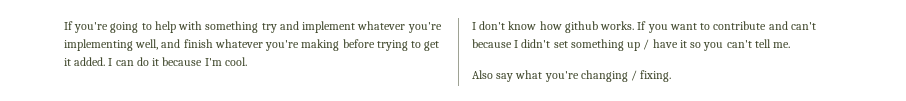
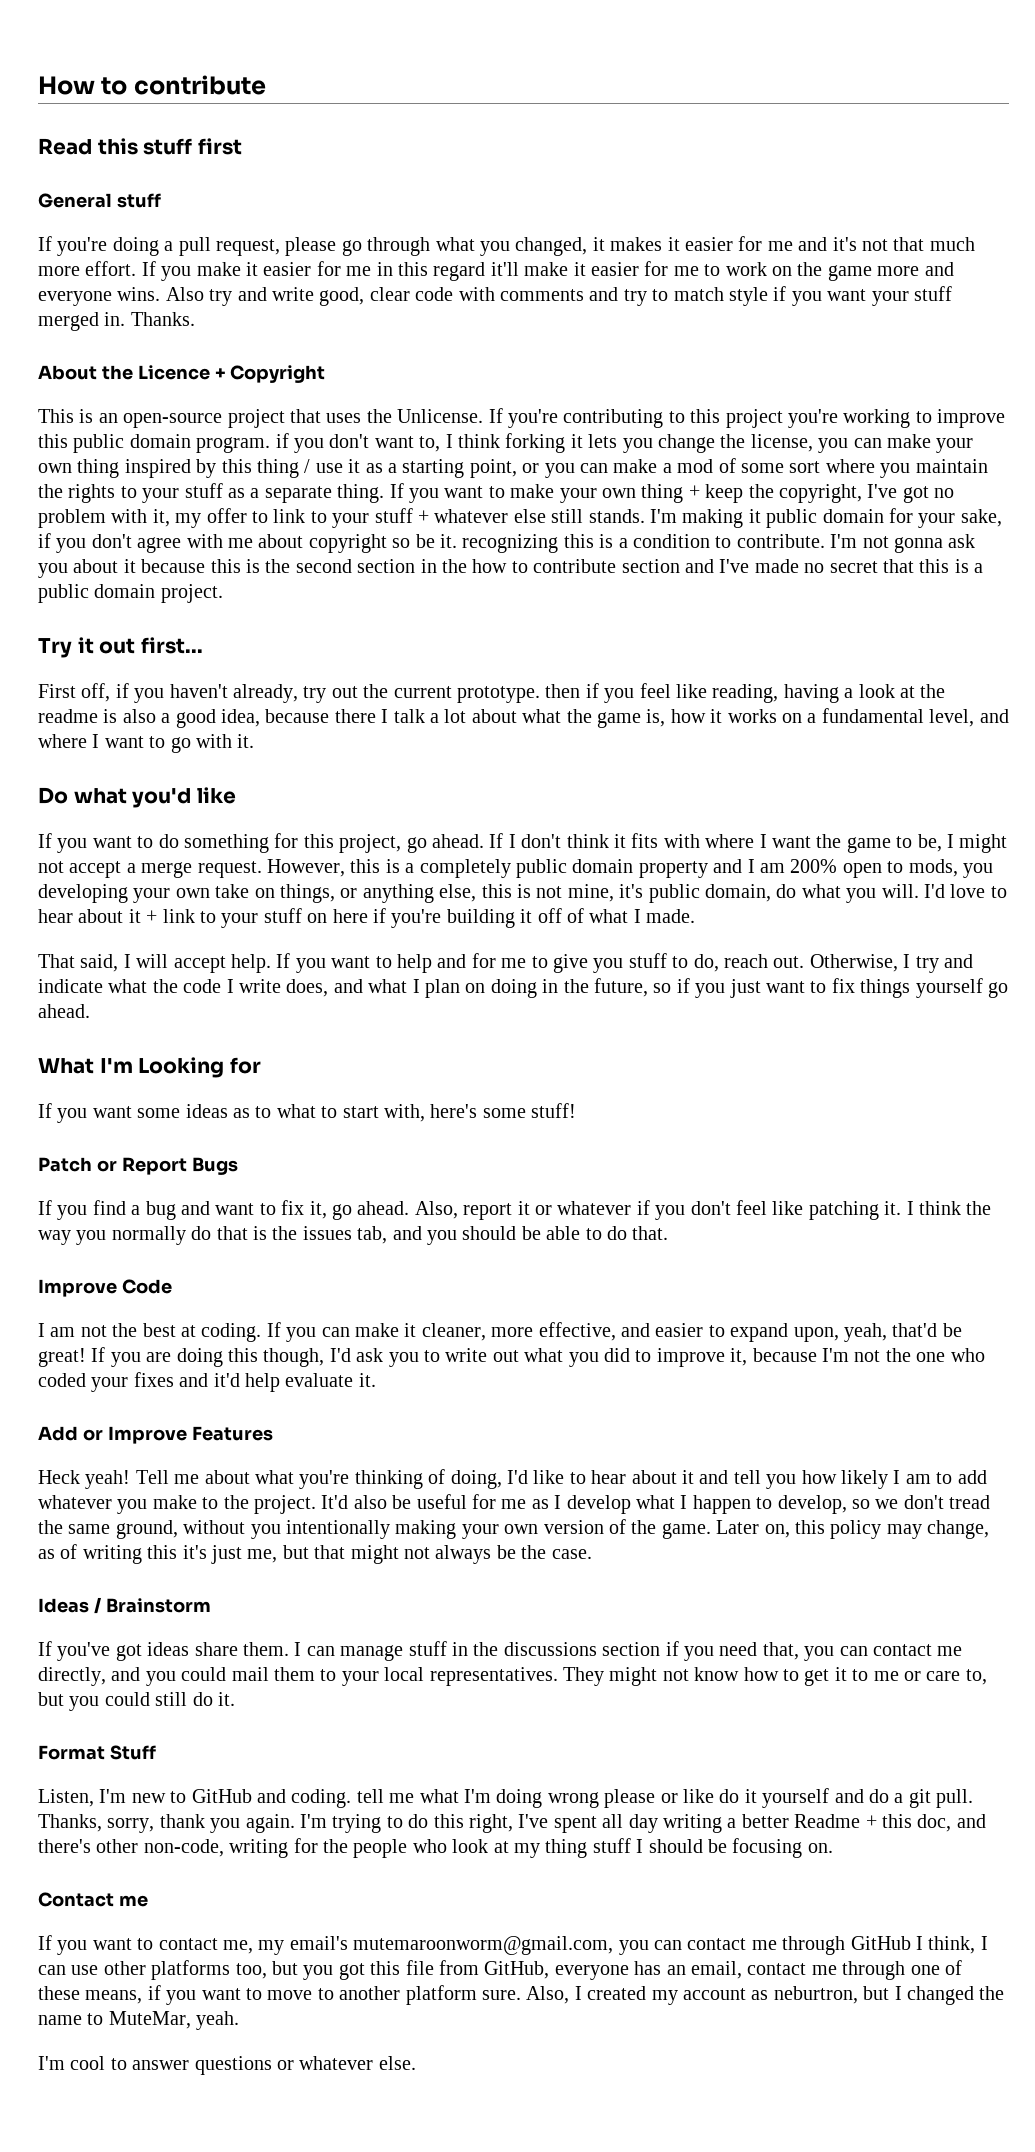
- If you're going to help with something try and implement whatever you're implementing well, and finish whatever you're making before trying to get it added. I can do it because I'm cool.
- I don't know how github works. If you want to contribute and can't because I didn't set something up / have it so you can't tell me.
- Also say what you're changing / fixing.
+ How to contribute
+ Read this stuff first
+ General stuff
+ If you're doing a pull request, please go through what you changed, it makes it easier for me and it's not that much more effort. If you make it easier for me in this regard it'll make it easier for me to work on the game more and everyone wins. Also try and write good, clear code with comments and try to match style if you want your stuff merged in. Thanks.
+ About the Licence + Copyright
+ This is an open-source project that uses the Unlicense. If you're contributing to this project you're working to improve this public domain program. if you don't want to, I think forking it lets you change the license, you can make your own thing inspired by this thing / use it as a starting point, or you can make a mod of some sort where you maintain the rights to your stuff as a separate thing. If you want to make your own thing + keep the copyright, I've got no problem with it, my offer to link to your stuff + whatever else still stands. I'm making it public domain for your sake, if you don't agree with me about copyright so be it. recognizing this is a condition to contribute. I'm not gonna ask you about it because this is the second section in the how to contribute section and I've made no secret that this is a public domain project.
+ Try it out first...
+ First off, if you haven't already, try out the current prototype. then if you feel like reading, having a look at the readme is also a good idea, because there I talk a lot about what the game is, how it works on a fundamental level, and where I want to go with it.
+ Do what you'd like
+ If you want to do something for this project, go ahead. If I don't think it fits with where I want the game to be, I might not accept a merge request. However, this is a completely public domain property and I am 200% open to mods, you developing your own take on things, or anything else, this is not mine, it's public domain, do what you will. I'd love to hear about it + link to your stuff on here if you're building it off of what I made.
+ That said, I will accept help. If you want to help and for me to give you stuff to do, reach out. Otherwise, I try and indicate what the code I write does, and what I plan on doing in the future, so if you just want to fix things yourself go ahead.
+ What I'm Looking for
+ If you want some ideas as to what to start with, here's some stuff!
+ Patch or Report Bugs
+ If you find a bug and want to fix it, go ahead. Also, report it or whatever if you don't feel like patching it. I think the way you normally do that is the issues tab, and you should be able to do that.
+ Improve Code
+ I am not the best at coding. If you can make it cleaner, more effective, and easier to expand upon, yeah, that'd be great! If you are doing this though, I'd ask you to write out what you did to improve it, because I'm not the one who coded your fixes and it'd help evaluate it.
+ Add or Improve Features
+ Heck yeah! Tell me about what you're thinking of doing, I'd like to hear about it and tell you how likely I am to add whatever you make to the project. It'd also be useful for me as I develop what I happen to develop, so we don't tread the same ground, without you intentionally making your own version of the game. Later on, this policy may change, as of writing this it's just me, but that might not always be the case.
+ Ideas / Brainstorm
+ If you've got ideas share them. I can manage stuff in the discussions section if you need that, you can contact me directly, and you could mail them to your local representatives. They might not know how to get it to me or care to, but you could still do it.
+ Format Stuff
+ Listen, I'm new to GitHub and coding. tell me what I'm doing wrong please or like do it yourself and do a git pull. Thanks, sorry, thank you again. I'm trying to do this right, I've spent all day writing a better Readme + this doc, and there's other non-code, writing for the people who look at my thing stuff I should be focusing on.
+ Contact me
+ If you want to contact me, my email's mutemaroonworm@gmail.com, you can contact me through GitHub I think, I can use other platforms too, but you got this file from GitHub, everyone has an email, contact me through one of these means, if you want to move to another platform sure. Also, I created my account as neburtron, but I changed the name to MuteMar, yeah.
+ I'm cool to answer questions or whatever else.

